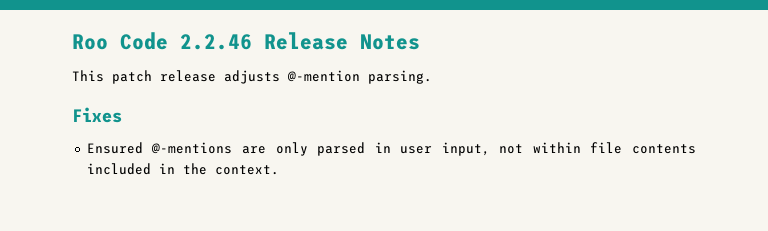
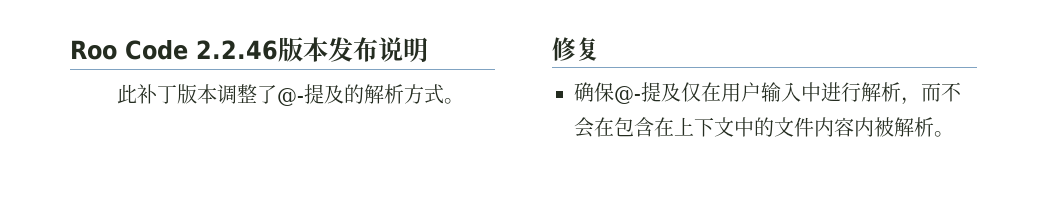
- Roo Code 2.2.46 Release Notes
- This patch release adjusts @-mention parsing.
- Fixes
- Ensured @-mentions are only parsed in user input, not within file contents included in the context.
+ Roo Code 2.2.46版本发布说明
+ 此补丁版本调整了@-提及的解析方式。
+ 修复
+ 确保@-提及仅在用户输入中进行解析，而不会在包含在上下文中的文件内容内被解析。

